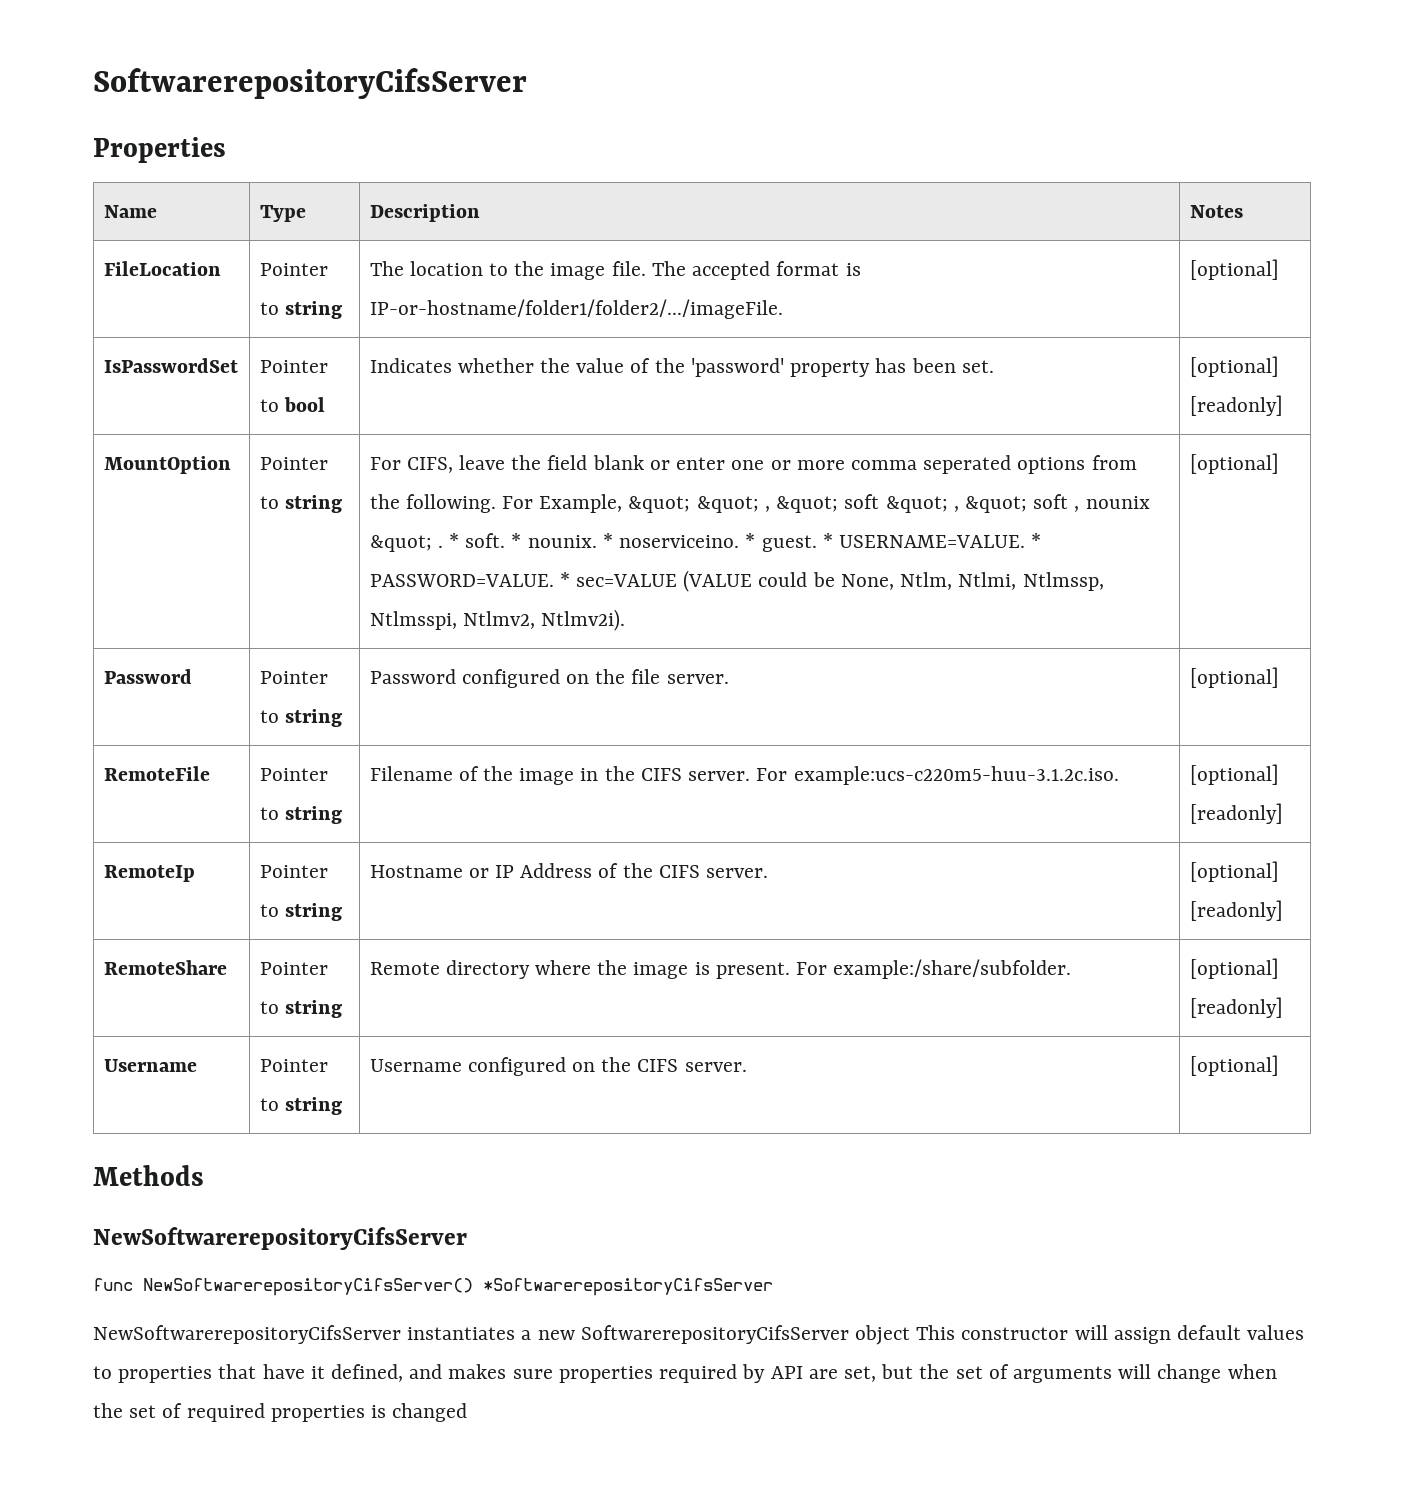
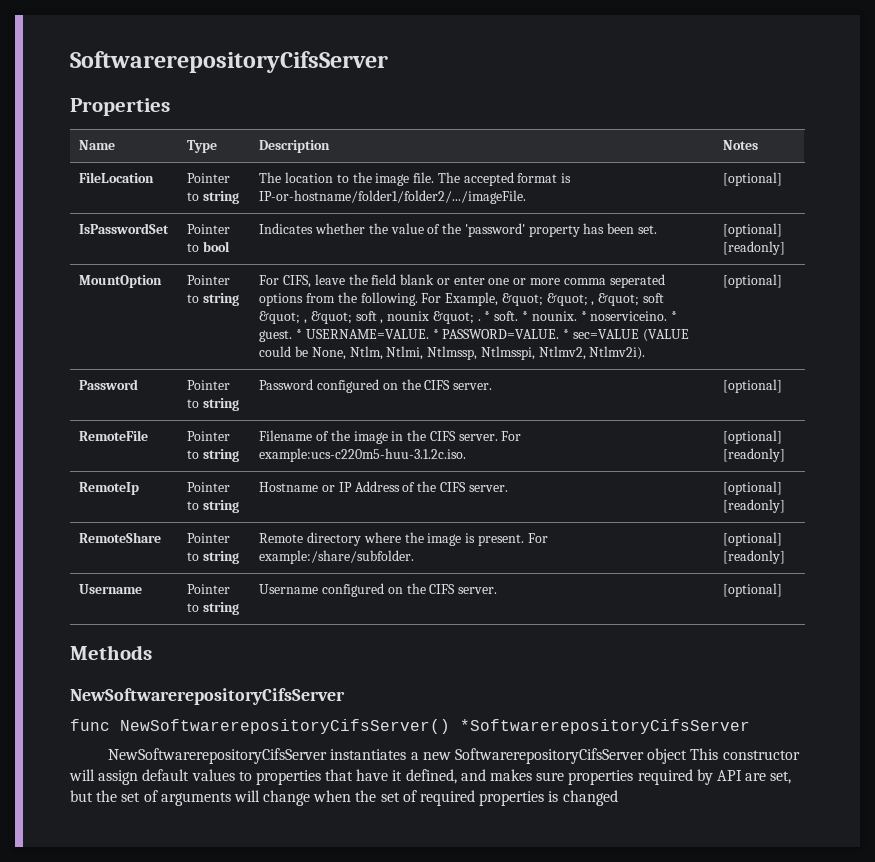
- Password | Pointer to string | Password configured on the file server. | [optional]
+ Password | Pointer to string | Password configured on the CIFS server. | [optional]

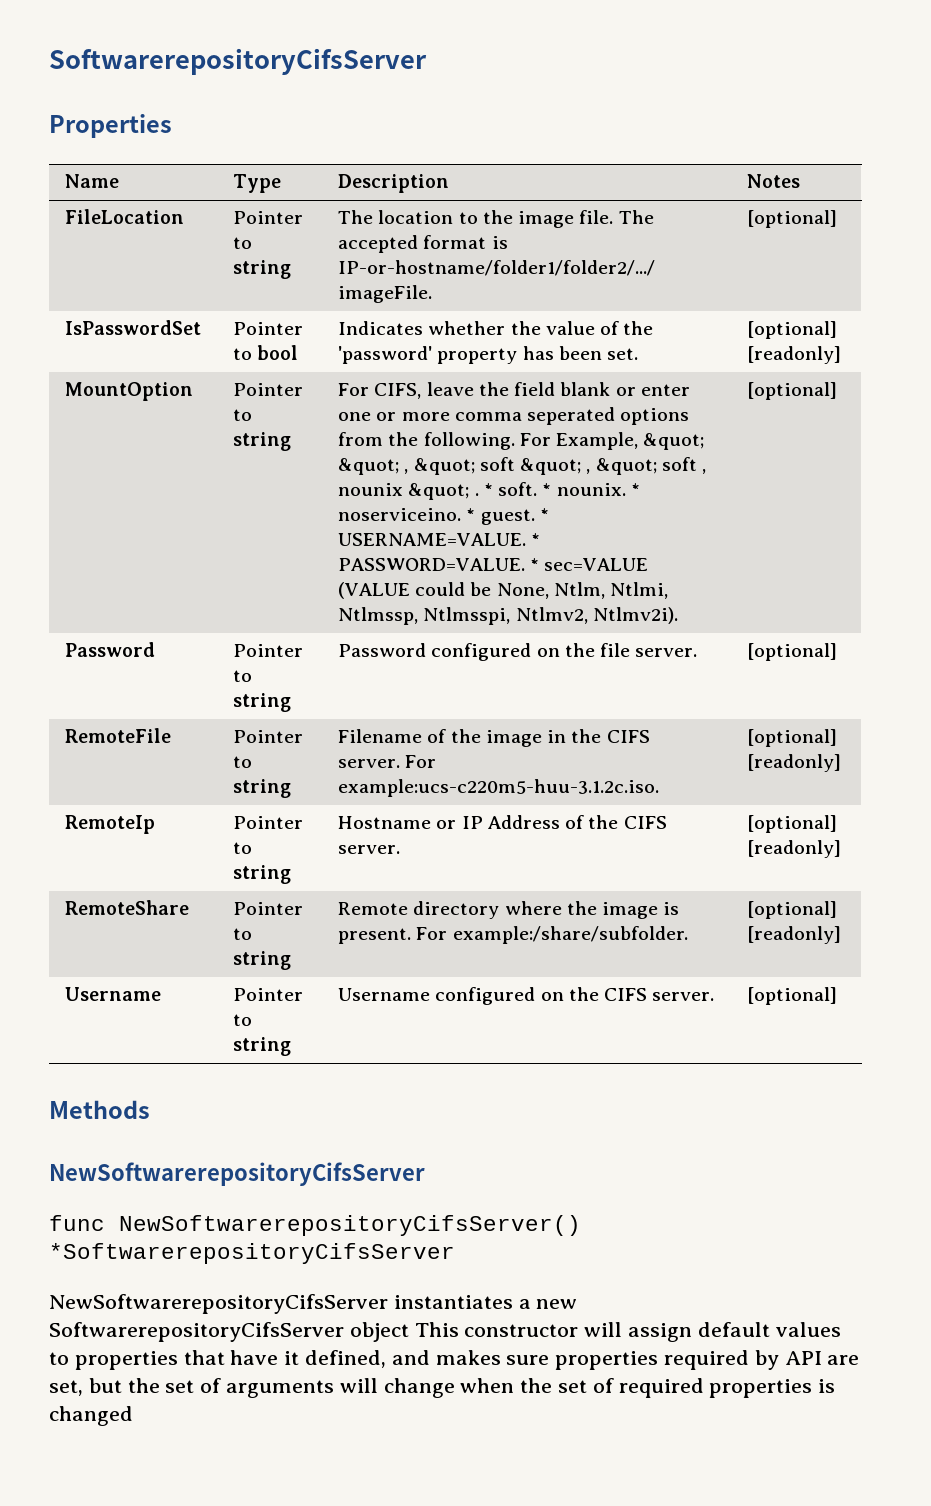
- Password | Pointer to string | Password configured on the CIFS server. | [optional]
+ Password | Pointer to string | Password configured on the file server. | [optional]

